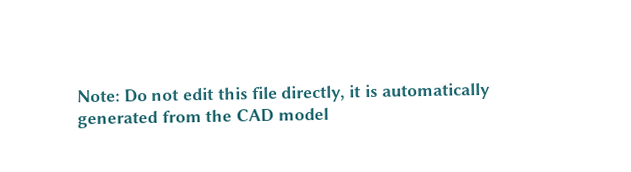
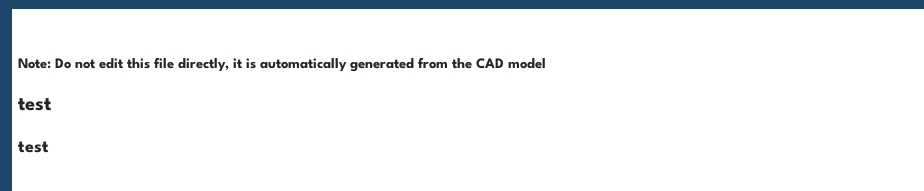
  Note: Do not edit this file directly, it is automatically generated from the CAD model
+ test
+ test

